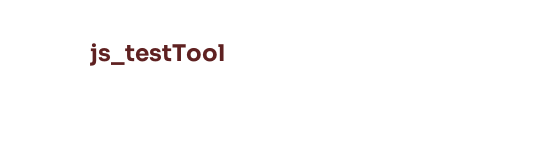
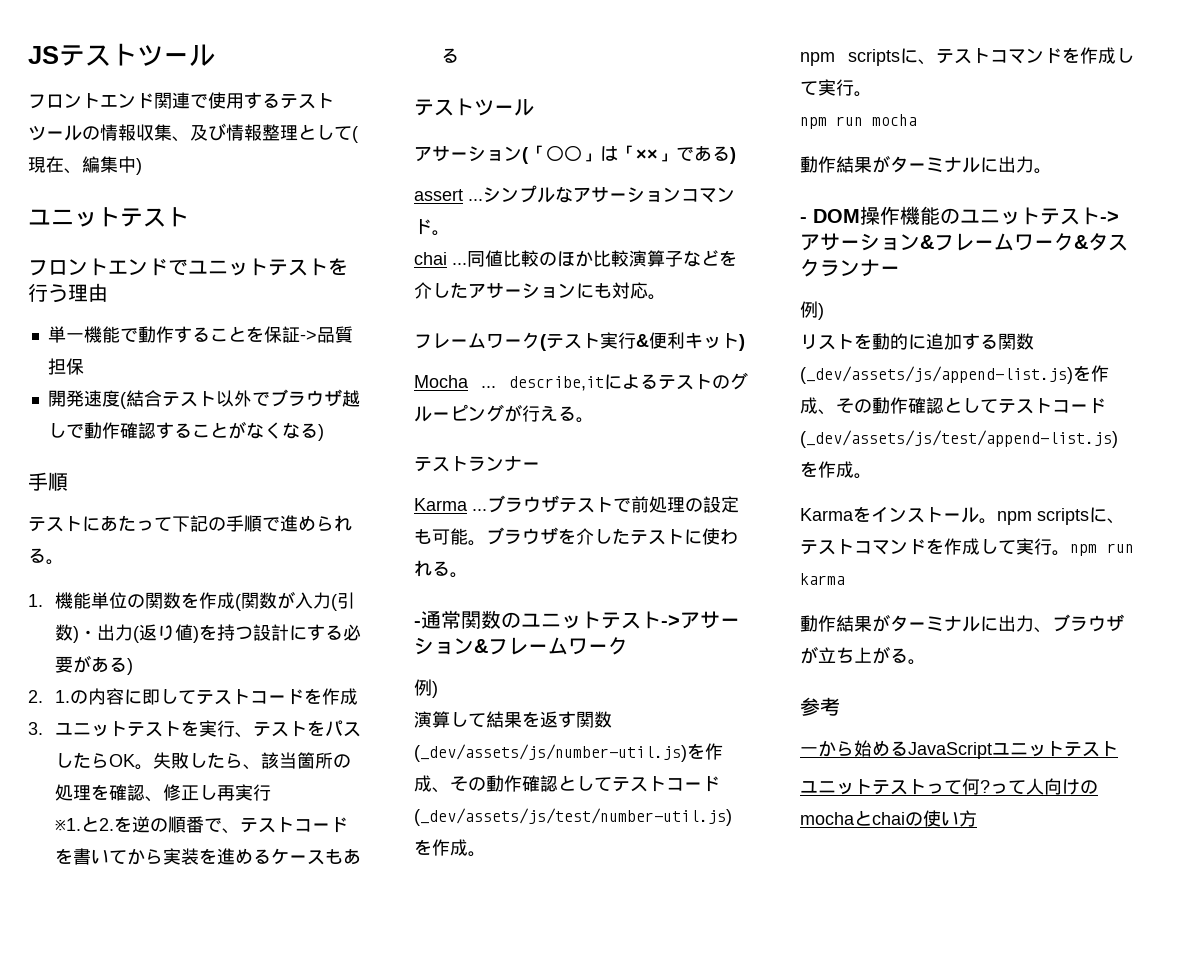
- js_testTool
+ JSテストツール
+ フロントエンド関連で使用するテストツールの情報収集、及び情報整理として(現在、編集中)
+ ユニットテスト
+ フロントエンドでユニットテストを行う理由
+ 単一機能で動作することを保証->品質担保
+ 開発速度(結合テスト以外でブラウザ越しで動作確認することがなくなる)
+ 手順
+ テストにあたって下記の手順で進められる。
+ 1.機能単位の関数を作成(関数が入力(引数)・出力(返り値)を持つ設計にする必要がある)
+ 2. 1.の内容に即してテストコードを作成
+ 3.ユニットテストを実行、テストをパスしたらOK。失敗したら、該当箇所の処理を確認、修正し再実行
+ ※1.と2.を逆の順番で、テストコードを書いてから実装を進めるケースもある
+ テストツール
+ アサーション(「〇〇」は「××」である)
+ assert ...シンプルなアサーションコマンド。
+ chai ...同値比較のほか比較演算子などを介したアサーションにも対応。
+ フレームワーク(テスト実行&便利キット)
+ Mocha ... describe,itによるテストのグルーピングが行える。
+ テストランナー
+ Karma ...ブラウザテストで前処理の設定も可能。ブラウザを介したテストに使われる。
+ -通常関数のユニットテスト->アサーション&フレームワーク
+ 例)
+ 演算して結果を返す関数(_dev/assets/js/number-util.js)を作成、その動作確認としてテストコード(_dev/assets/js/test/number-util.js)を作成。
+ npm scriptsに、テストコマンドを作成して実行。
+ npm run mocha
+ 動作結果がターミナルに出力。
+ - DOM操作機能のユニットテスト->アサーション&フレームワーク&タスクランナー
+ 例)
+ リストを動的に追加する関数(_dev/assets/js/append-list.js)を作成、その動作確認としてテストコード(_dev/assets/js/test/append-list.js)を作成。
+ Karmaをインストール。npm scriptsに、テストコマンドを作成して実行。npm run karma
+ 動作結果がターミナルに出力、ブラウザが立ち上がる。
+ 参考
+ 一から始めるJavaScriptユニットテスト
+ ユニットテストって何?って人向けのmochaとchaiの使い方

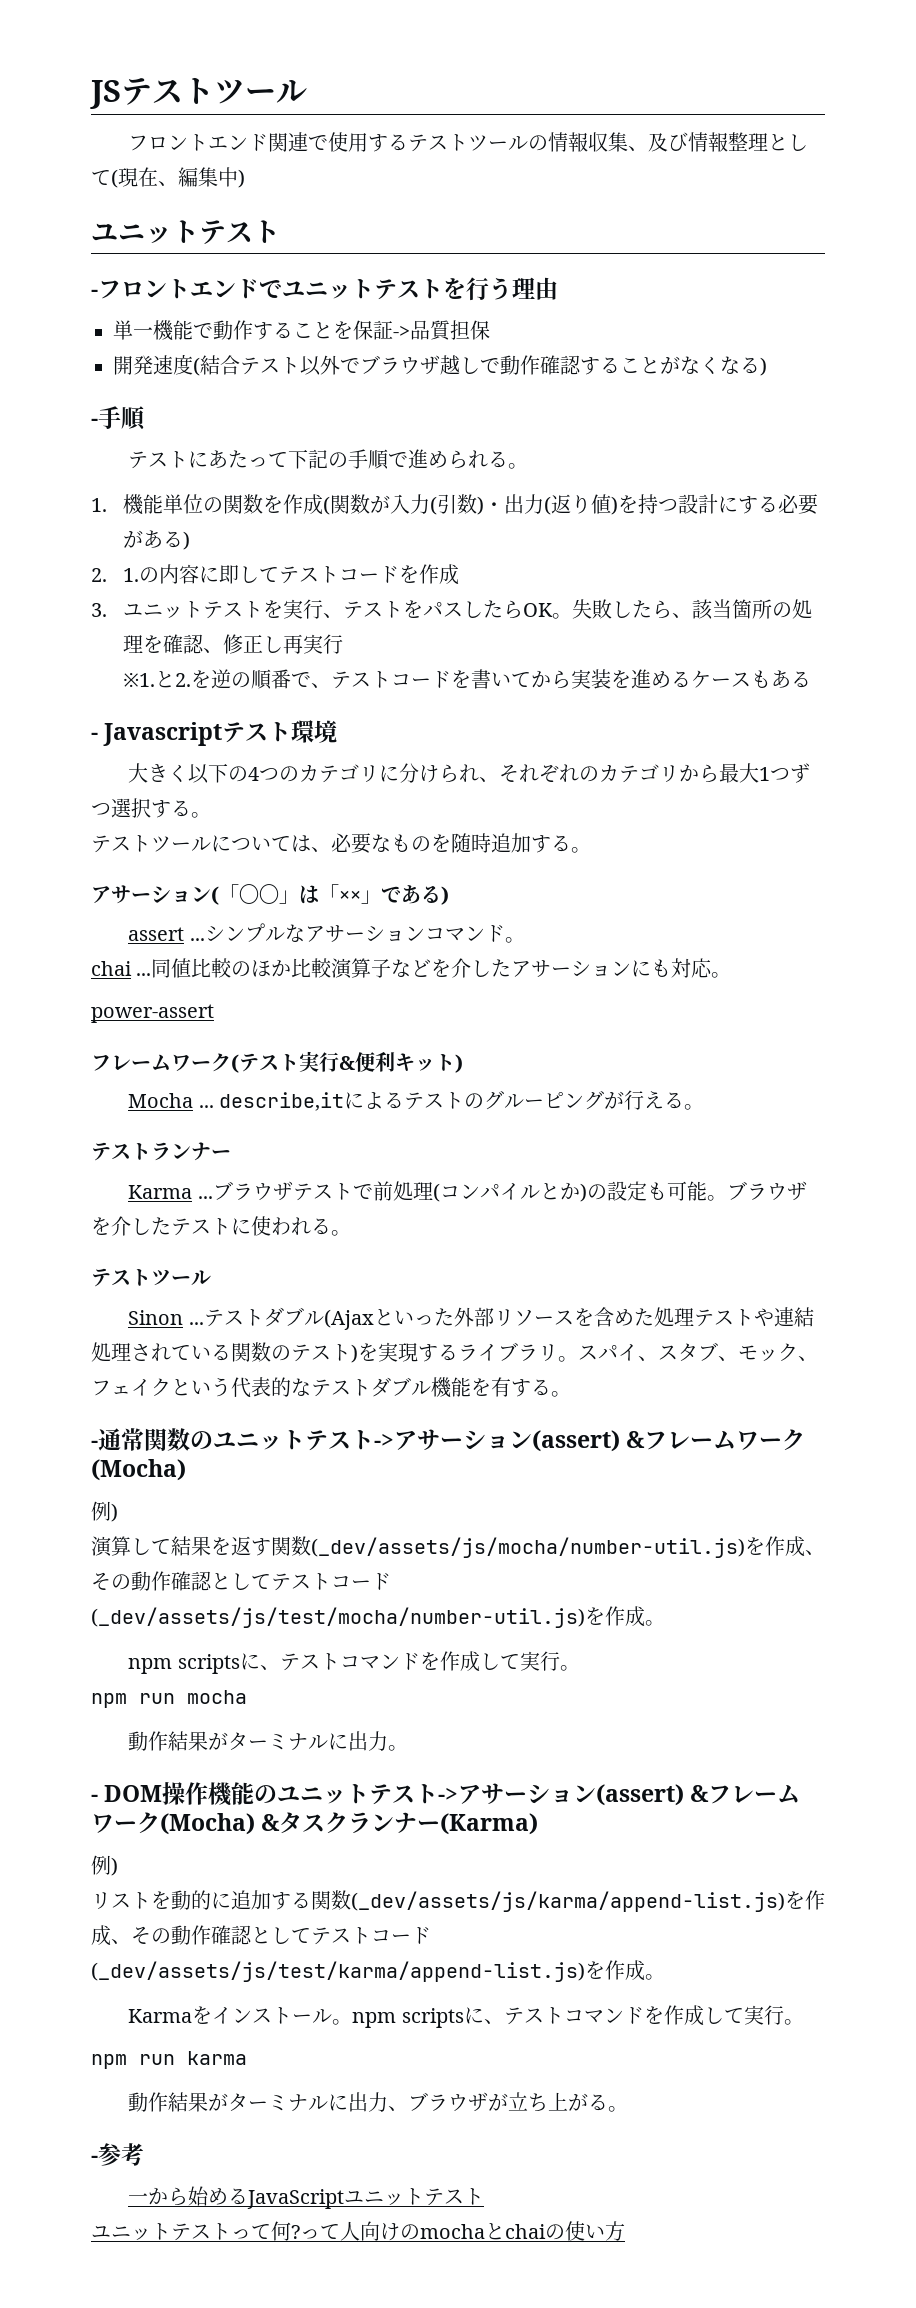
- フロントエンドでユニットテストを行う理由
+ -フロントエンドでユニットテストを行う理由
  開発速度(結合テスト以外でブラウザ越しで動作確認することがなくなる)
- 手順
+ -手順
  と2.を逆の順番で、テストコードを書いてから実装を進めるケースもある
- テストツール
+ - Javascriptテスト環境
+ 大きく以下の4つのカテゴリに分けられ、それぞれのカテゴリから最大1つずつ選択する。
+ テストツールについては、必要なものを随時追加する。
+ power-assert
- ブラウザテストで前処理の設定も可能。
+ ブラウザテストで前処理(コンパイルとか)の設定も可能。
  ブラウザを介したテストに使われる。
+ テストツール
+ Sinon ...テストダブル(Ajaxといった外部リソースを含めた処理テストや連結処理されている関数のテスト)を実現するライブラリ。スパイ、スタブ、モック、フェイクという代表的なテストダブル機能を有する。
- -通常関数のユニットテスト->アサーション&フレームワーク
+ -通常関数のユニットテスト->アサーション(assert) &フレームワーク(Mocha)
- 演算して結果を返す関数(_dev/assets/js/number-util.js)を作成、その動作確認としてテストコード(_dev/assets/js/test/number-util.js)を作成。
+ 演算して結果を返す関数(_dev/assets/js/mocha/number-util.js)を作成、その動作確認としてテストコード(_dev/assets/js/test/mocha/number-util.js)を作成。
- - DOM操作機能のユニットテスト->アサーション&フレームワーク&タスクランナー
+ - DOM操作機能のユニットテスト->アサーション(assert) &フレームワーク(Mocha) &タスクランナー(Karma)
- リストを動的に追加する関数(_dev/assets/js/append-list.js)を作成、その動作確認としてテストコード(_dev/assets/js/test/append-list.js)を作成。
+ リストを動的に追加する関数(_dev/assets/js/karma/append-list.js)を作成、その動作確認としてテストコード(_dev/assets/js/test/karma/append-list.js)を作成。
- Karmaをインストール。npm scriptsに、テストコマンドを作成して実行。npm run karma
+ Karmaをインストール。npm scriptsに、テストコマンドを作成して実行。
+ npm run karma
- 参考
+ -参考

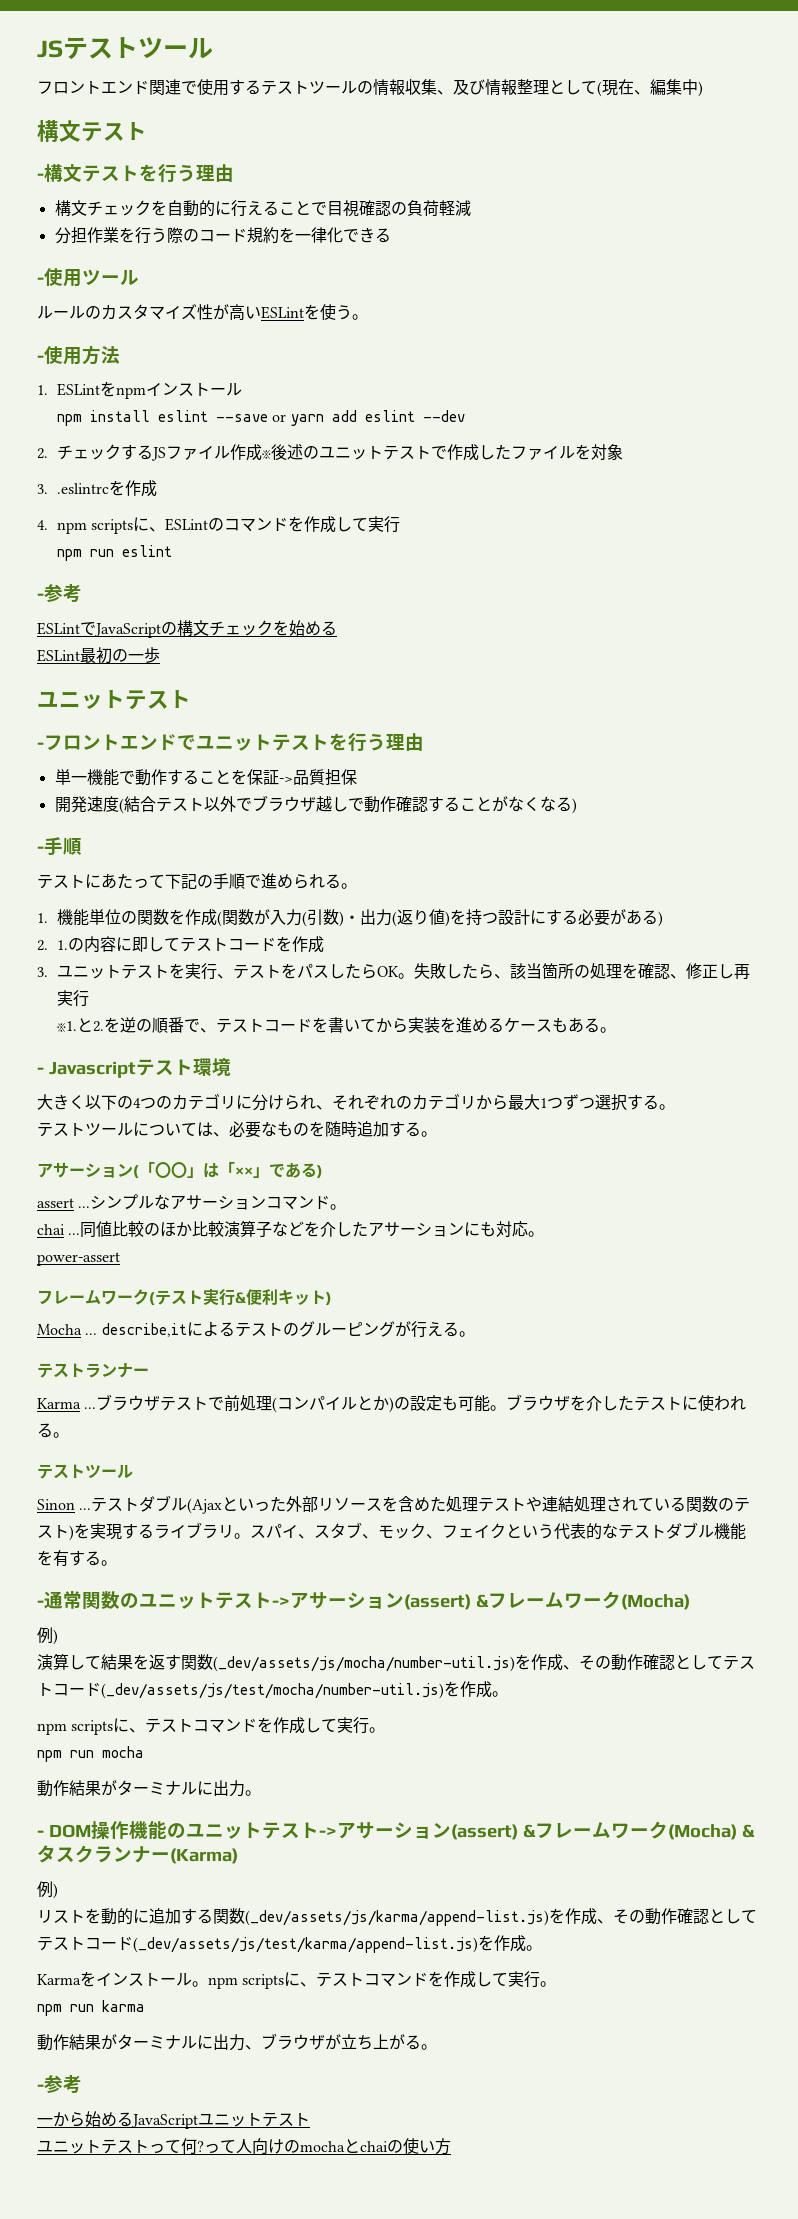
  フロントエンド関連で使用するテストツールの情報収集、及び情報整理として(現在、編集中)
+ 構文テスト
+ -構文テストを行う理由
+ 構文チェックを自動的に行えることで目視確認の負荷軽減
+ 分担作業を行う際のコード規約を一律化できる
+ -使用ツール
+ ルールのカスタマイズ性が高いESLintを使う。
+ -使用方法
+ 1. ESLintをnpmインストール
+ npm install eslint --save or yarn add eslint --dev
+ 2.チェックするJSファイル作成※後述のユニットテストで作成したファイルを対象
+ 3. .eslintrcを作成
+ 4. npm scriptsに、ESLintのコマンドを作成して実行
+ npm run eslint
+ -参考
+ ESLintでJavaScriptの構文チェックを始める
+ ESLint最初の一歩
- と2.を逆の順番で、テストコードを書いてから実装を進めるケースもある
+ と2.を逆の順番で、テストコードを書いてから実装を進めるケースもある。

